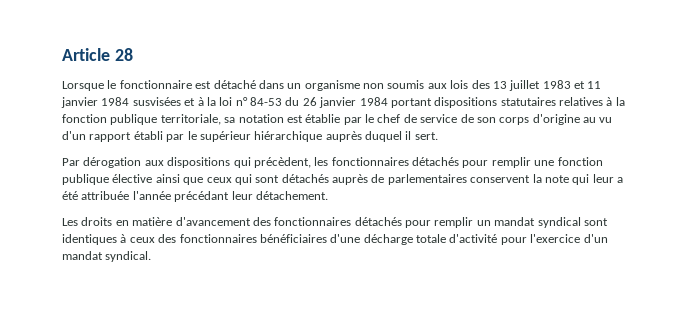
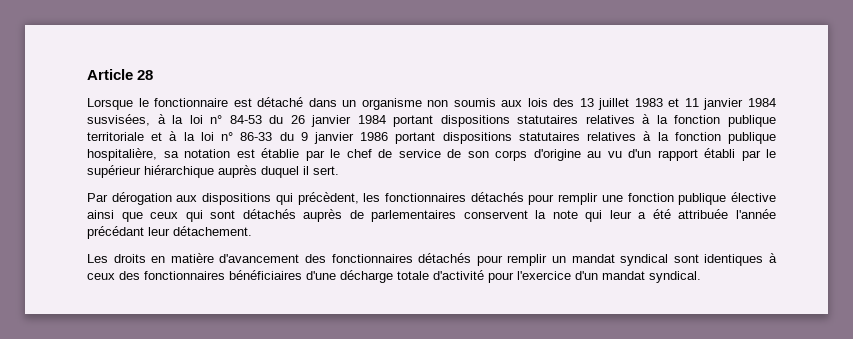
- Lorsque le fonctionnaire est détaché dans un organisme non soumis aux lois des 13 juillet 1983 et 11 janvier 1984 susvisées et à la loi n° 84-53 du 26 janvier 1984 portant dispositions statutaires relatives à la fonction publique territoriale, sa notation est établie par le chef de service de son corps d'origine au vu d'un rapport établi par le supérieur hiérarchique auprès duquel il sert.
+ Lorsque le fonctionnaire est détaché dans un organisme non soumis aux lois des 13 juillet 1983 et 11 janvier 1984 susvisées, à la loi n° 84-53 du 26 janvier 1984 portant dispositions statutaires relatives à la fonction publique territoriale et à la loi n° 86-33 du 9 janvier 1986 portant dispositions statutaires relatives à la fonction publique hospitalière, sa notation est établie par le chef de service de son corps d'origine au vu d'un rapport établi par le supérieur hiérarchique auprès duquel il sert.

